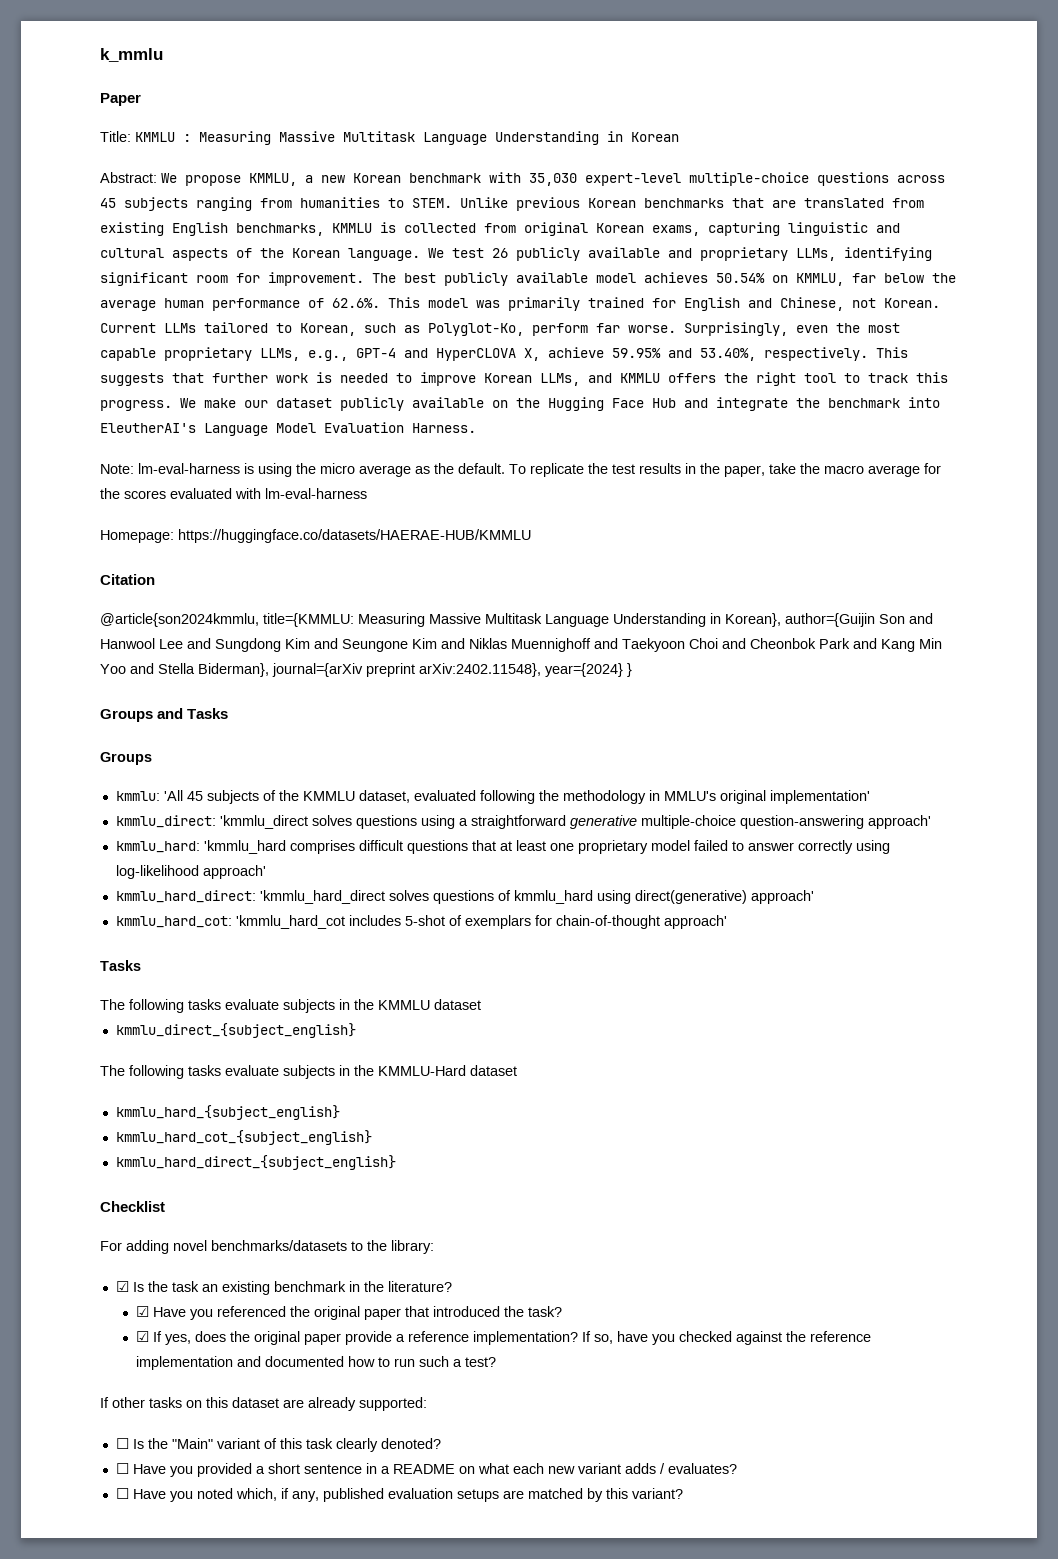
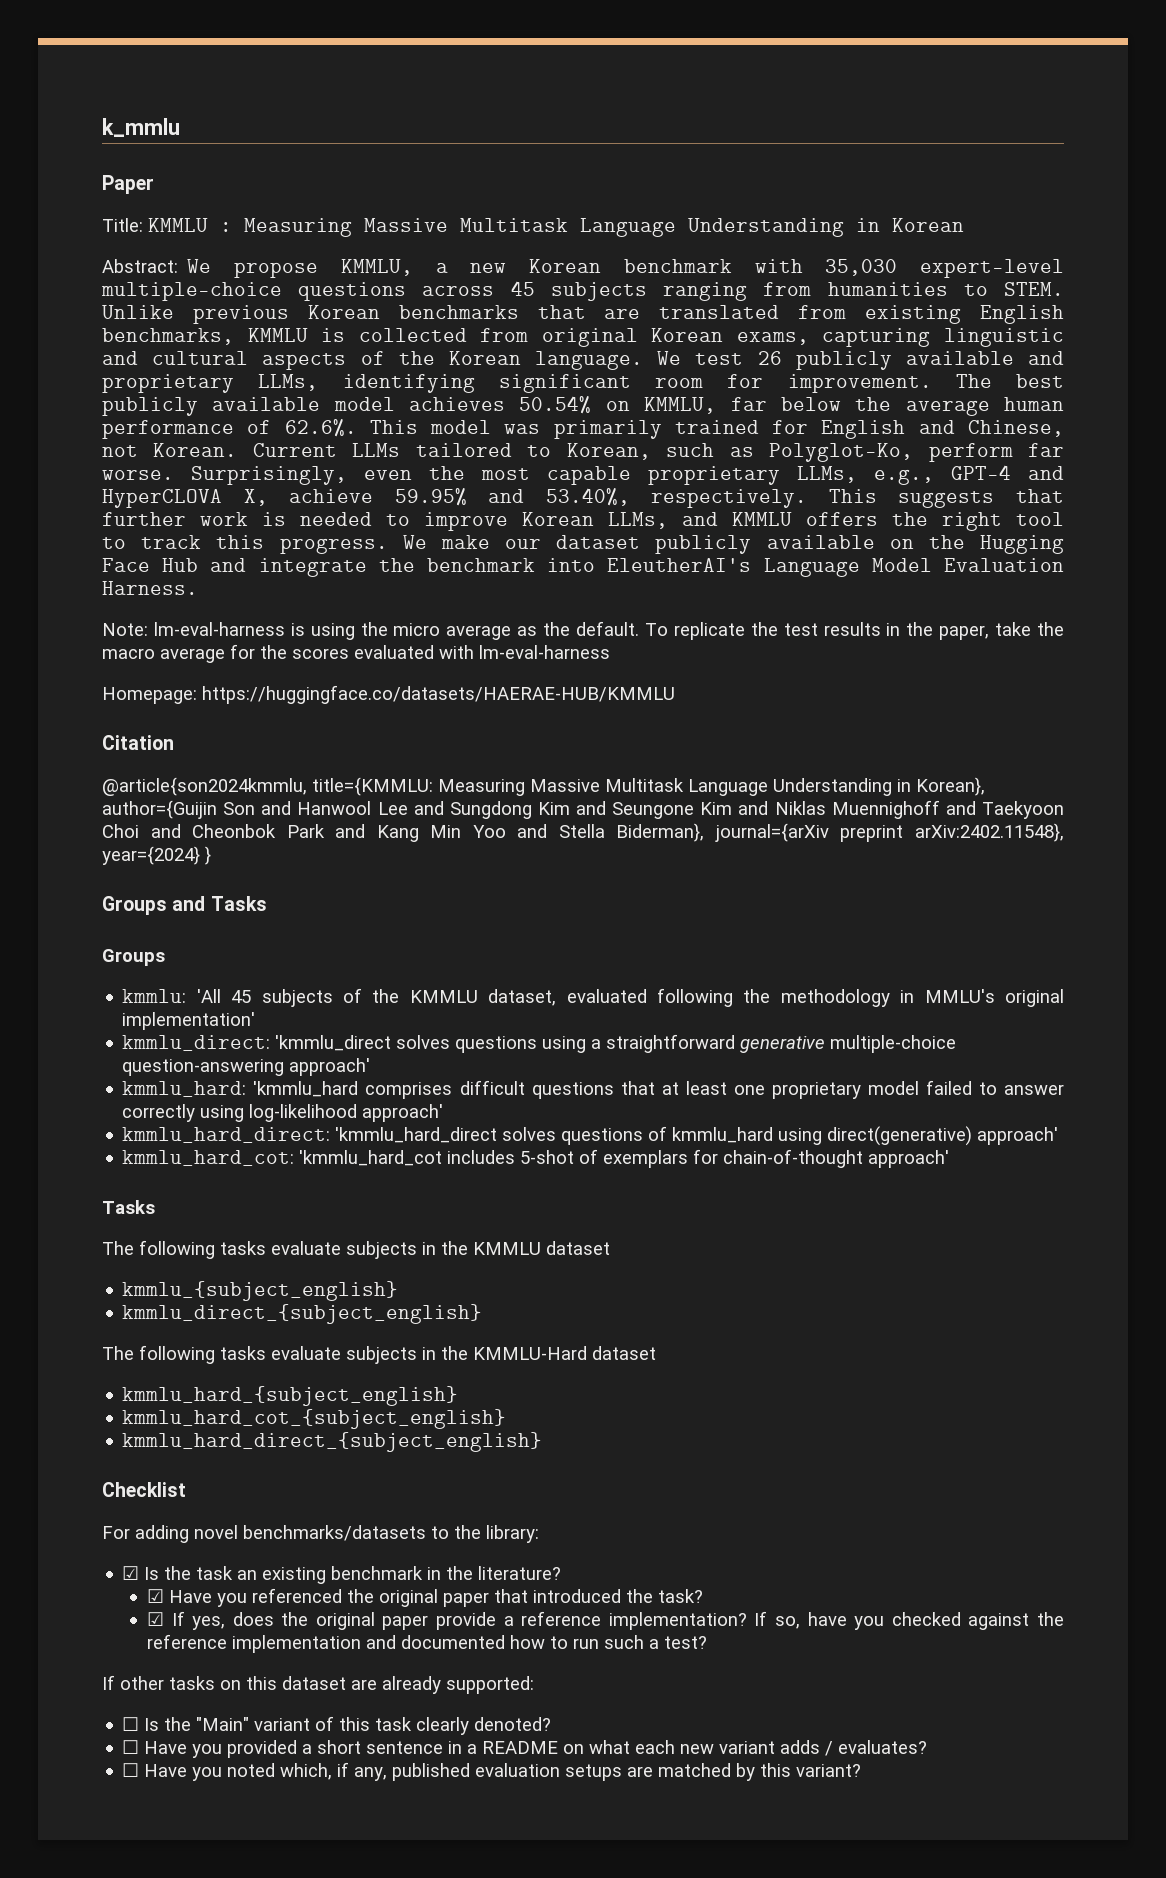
+ kmmlu_{subject_english}

